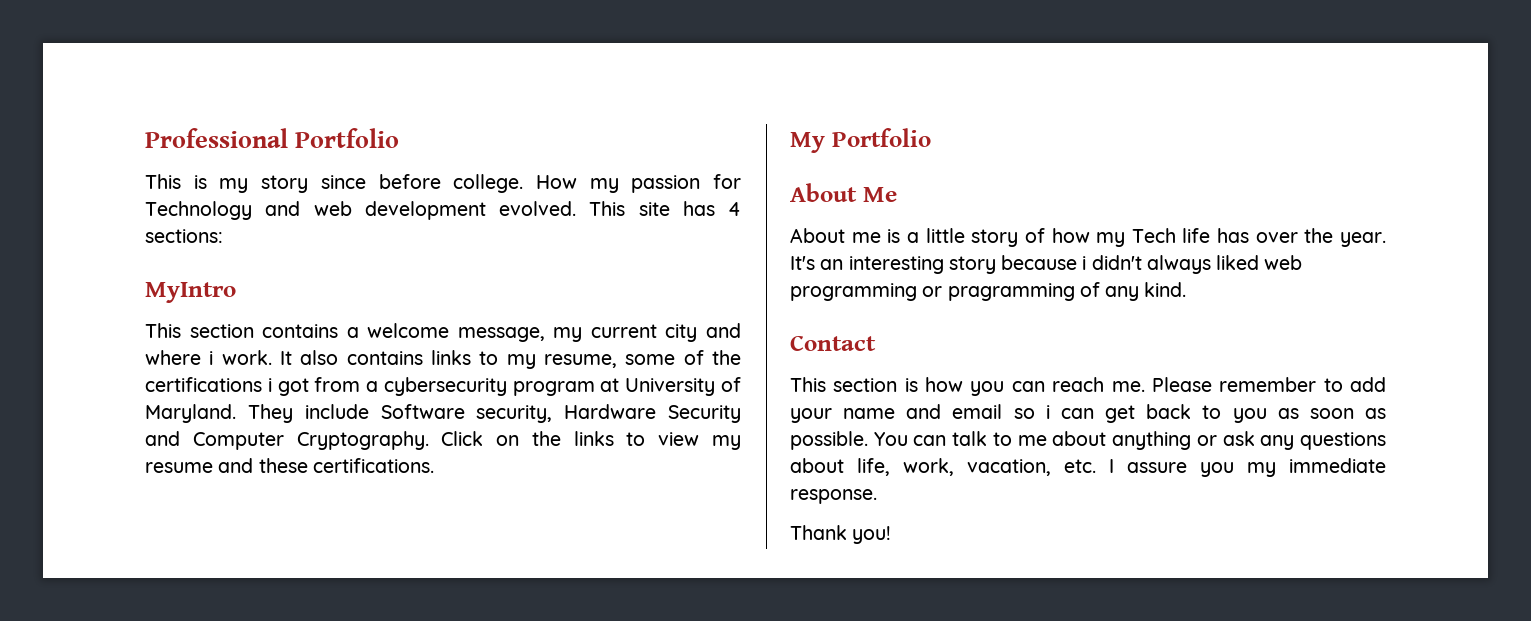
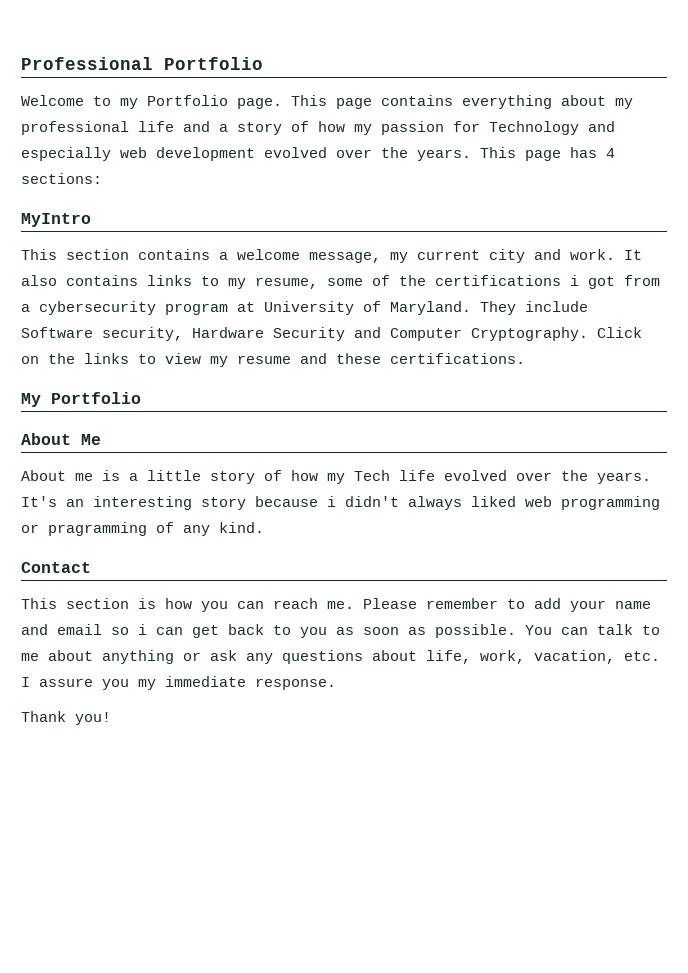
- This is my story since before college. How my passion for Technology and web development evolved. This site has 4 sections:
+ Welcome to my Portfolio page. This page contains everything about my professional life and a story of how my passion for Technology and especially web development evolved over the years. This page has 4 sections:
- This section contains a welcome message, my current city and where i work.
+ This section contains a welcome message, my current city and work.
- About me is a little story of how my Tech life has over the year.
+ About me is a little story of how my Tech life evolved over the years.

